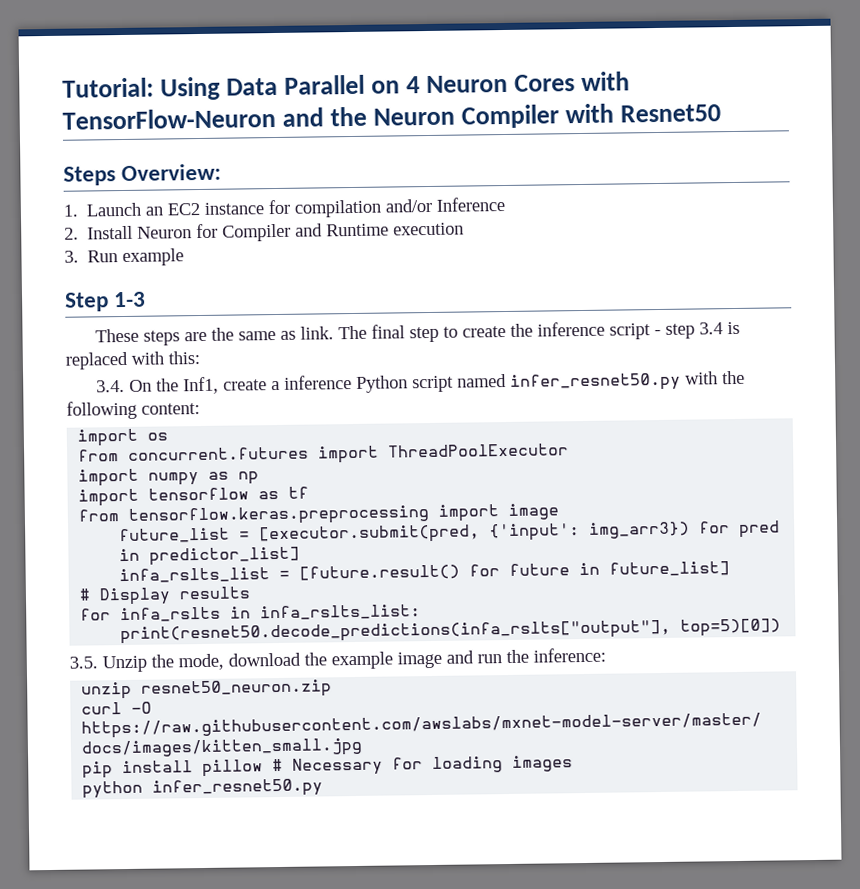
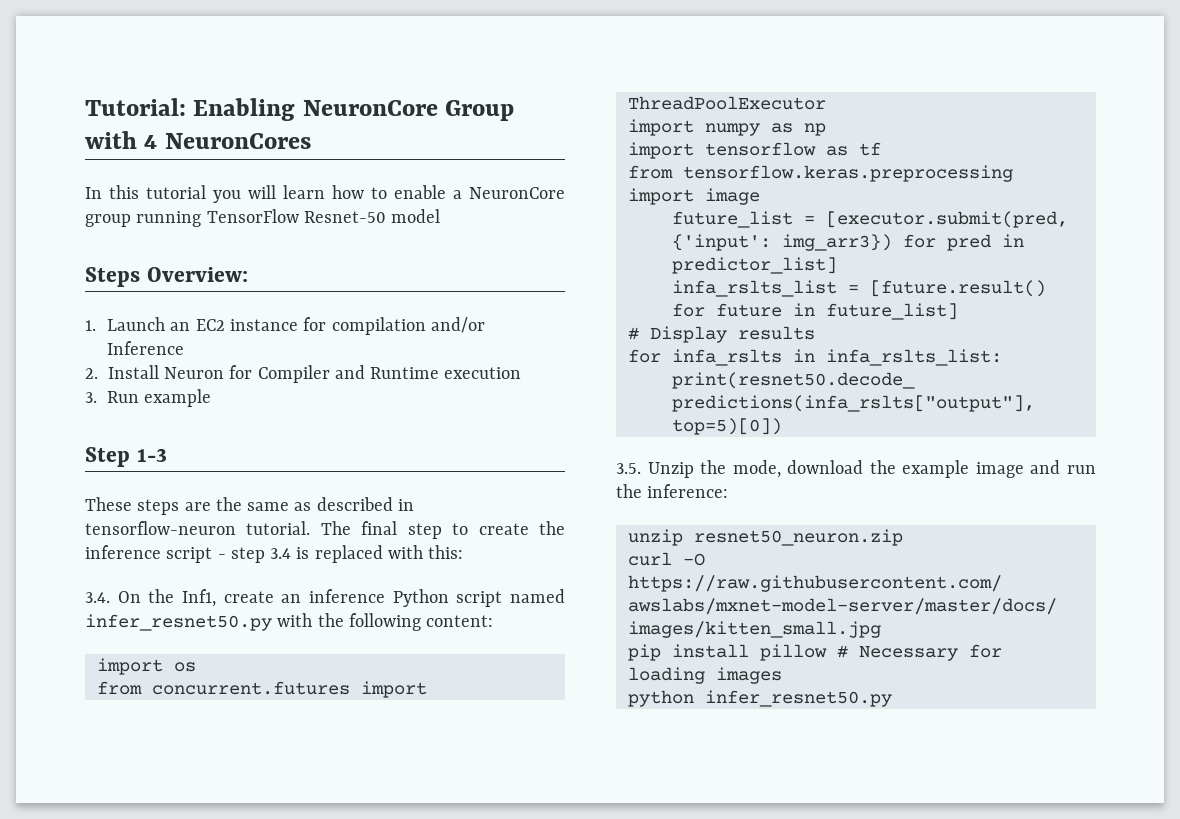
- Tutorial: Using Data Parallel on 4 Neuron Cores with TensorFlow-Neuron and the Neuron Compiler with Resnet50
+ Tutorial: Enabling NeuronCore Group with 4 NeuronCores
+ In this tutorial you will learn how to enable a NeuronCore group running TensorFlow Resnet-50 model
- These steps are the same as link.
+ These steps are the same as described in tensorflow-neuron tutorial.
- 3.4. On the Inf1, create a inference Python script named infer_resnet50.py with the following content:
+ 3.4. On the Inf1, create an inference Python script named infer_resnet50.py with the following content:

